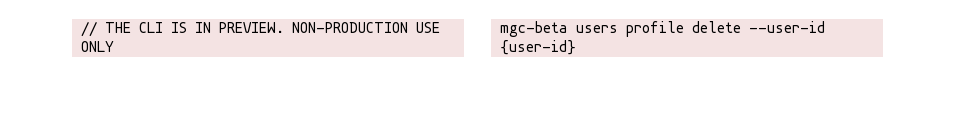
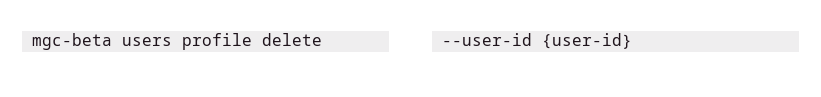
- // THE CLI IS IN PREVIEW. NON-PRODUCTION USE ONLY

